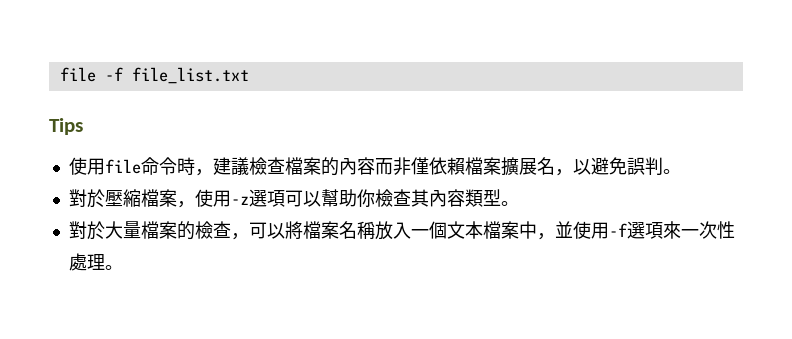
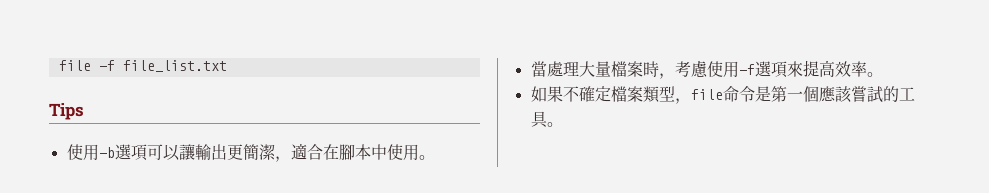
- 使用file命令時，建議檢查檔案的內容而非僅依賴檔案擴展名，以避免誤判。
- 對於壓縮檔案，使用-z選項可以幫助你檢查其內容類型。
- 對於大量檔案的檢查，可以將檔案名稱放入一個文本檔案中，並使用-f選項來一次性處理。
+ 使用-b選項可以讓輸出更簡潔，適合在腳本中使用。
+ 當處理大量檔案時，考慮使用-f選項來提高效率。
+ 如果不確定檔案類型，file命令是第一個應該嘗試的工具。

